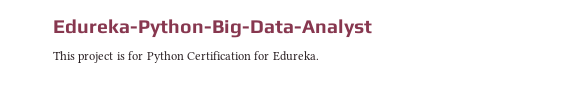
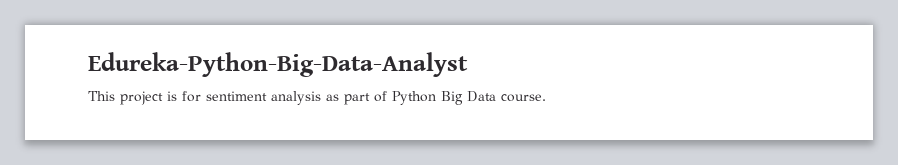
- This project is for Python Certification for Edureka.
+ This project is for sentiment analysis as part of Python Big Data course.

